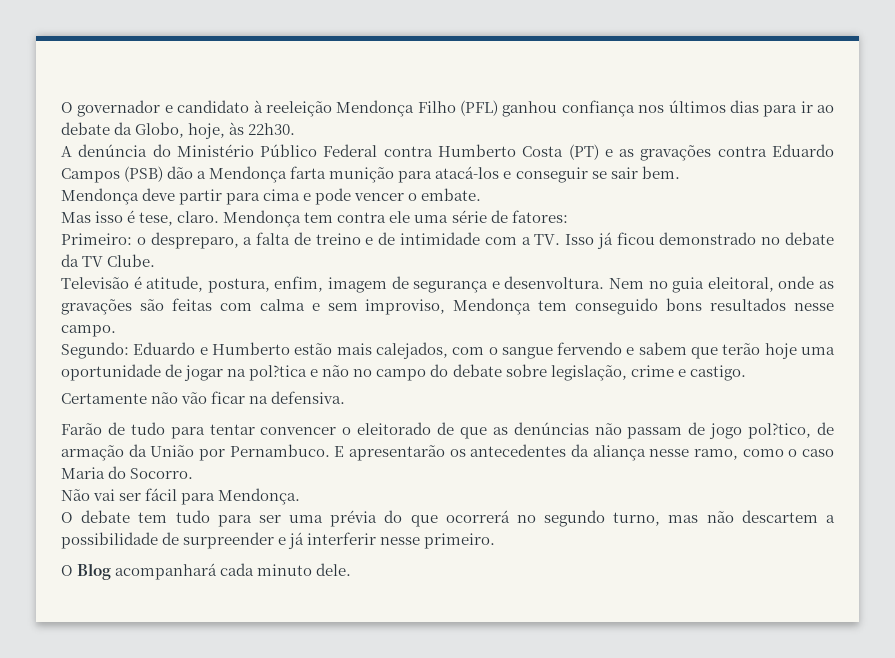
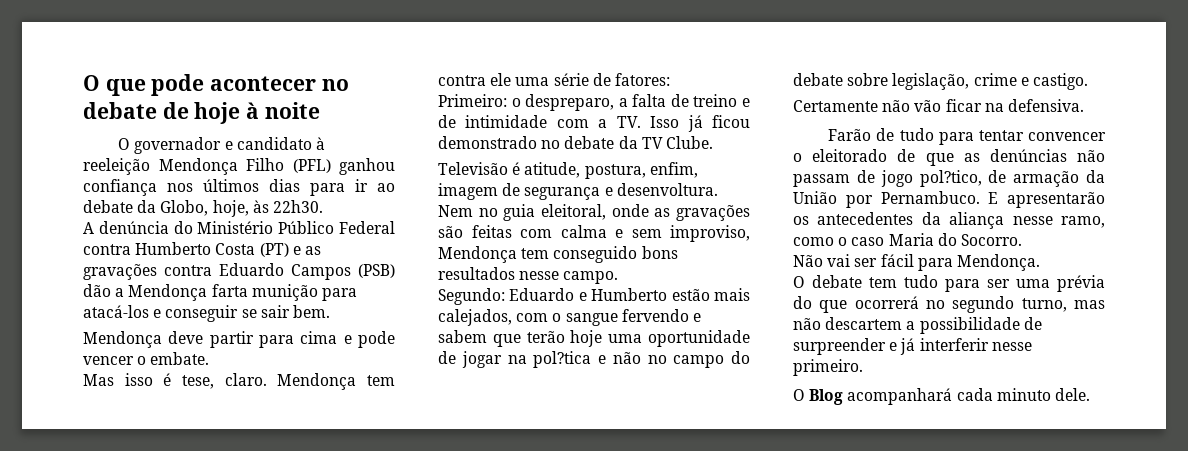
+ O que pode acontecer no debate de hoje à noite

